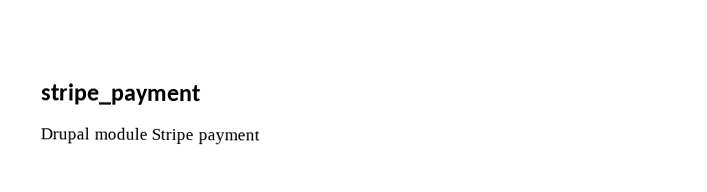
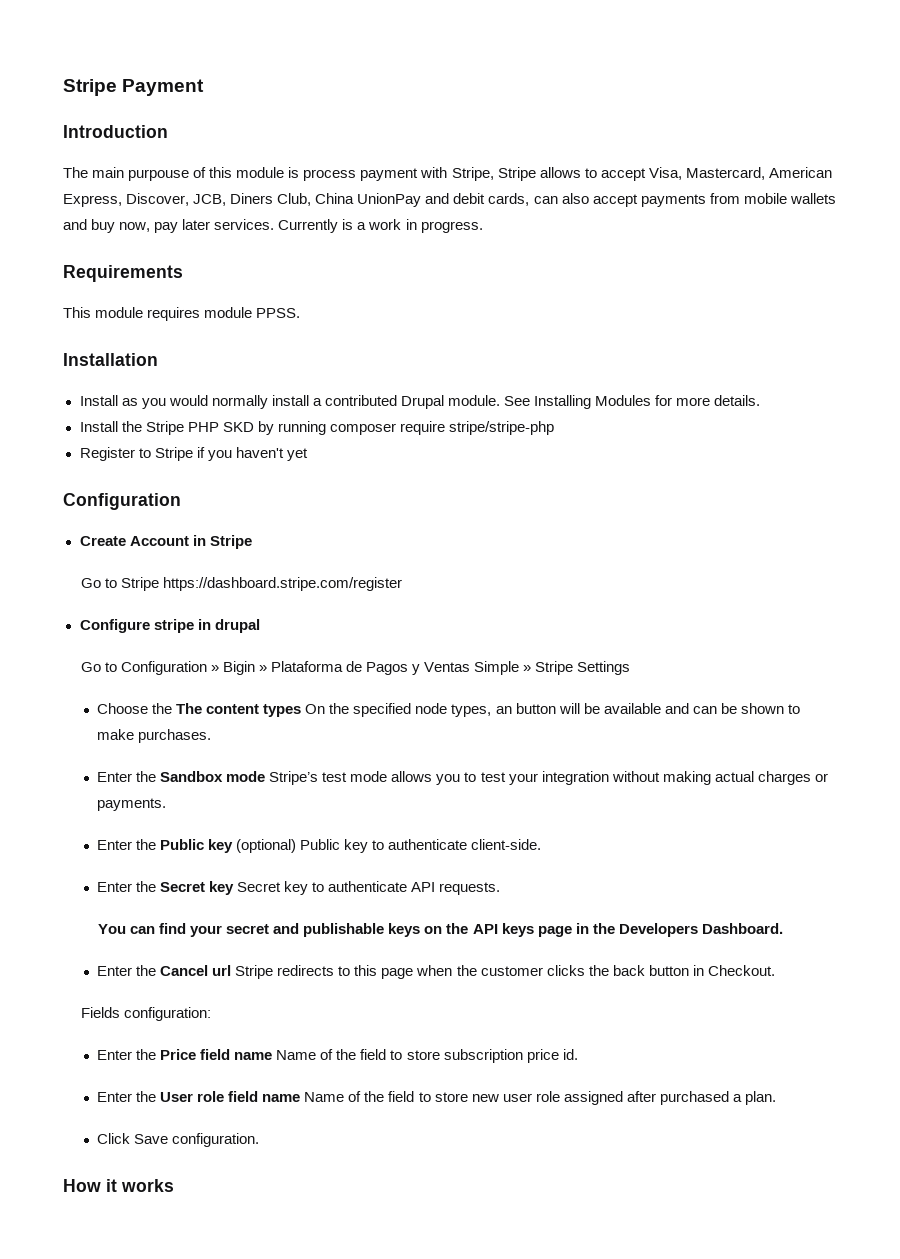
- stripe_payment
- Drupal module Stripe payment
+ Stripe Payment
+ Introduction
+ The main purpouse of this module is process payment with Stripe, Stripe allows to accept Visa, Mastercard, American Express, Discover, JCB, Diners Club, China UnionPay and debit cards, can also accept payments from mobile wallets and buy now, pay later services. Currently is a work in progress.
+ Requirements
+ This module requires module PPSS.
+ Installation
+ Install as you would normally install a contributed Drupal module. See Installing Modules for more details.
+ Install the Stripe PHP SKD by running composer require stripe/stripe-php
+ Register to Stripe if you haven't yet
+ Configuration
+ Create Account in Stripe
+ Go to Stripe https://dashboard.stripe.com/register
+ Configure stripe in drupal
+ Go to Configuration » Bigin » Plataforma de Pagos y Ventas Simple » Stripe Settings
+ Choose the The content types On the specified node types, an button will be available and can be shown to make purchases.
+ Enter the Sandbox mode Stripe’s test mode allows you to test your integration without making actual charges or payments.
+ Enter the Public key (optional) Public key to authenticate client-side.
+ Enter the Secret key Secret key to authenticate API requests.
+ You can find your secret and publishable keys on the API keys page in the Developers Dashboard.
+ Enter the Cancel url Stripe redirects to this page when the customer clicks the back button in Checkout.
+ Fields configuration:
+ Enter the Price field name Name of the field to store subscription price id.
+ Enter the User role field name Name of the field to store new user role assigned after purchased a plan.
+ Click Save configuration.
+ How it works

